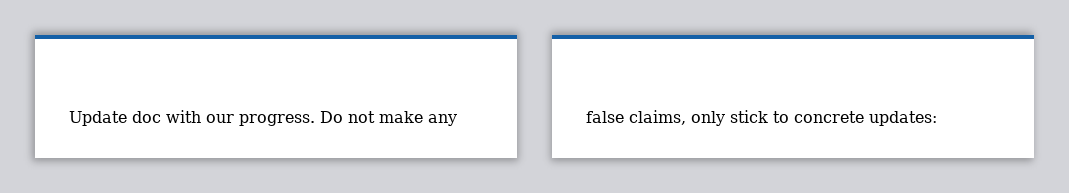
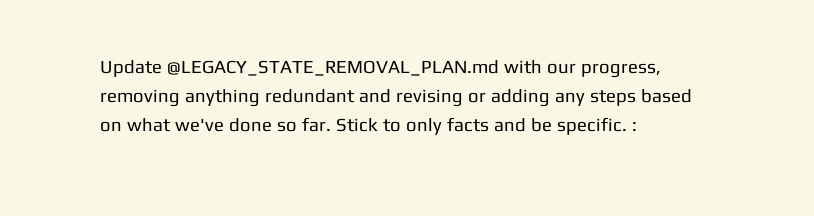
- Update doc with our progress. Do not make any false claims, only stick to concrete updates:
+ Update @LEGACY_STATE_REMOVAL_PLAN.md with our progress, removing anything redundant and revising or adding any steps based on what we've done so far. Stick to only facts and be specific. :

